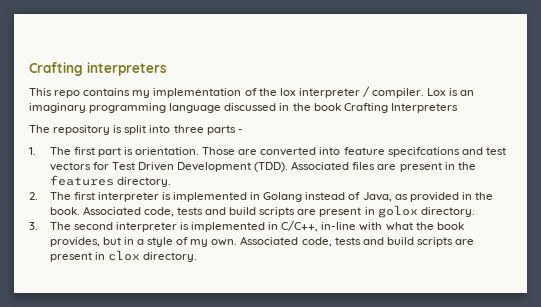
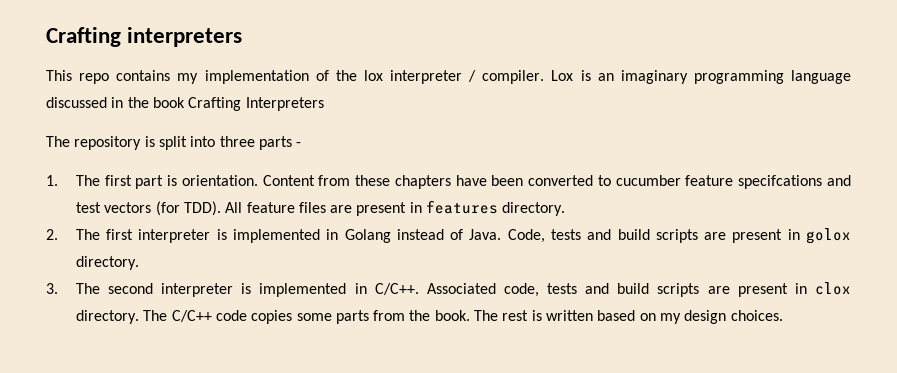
- Those are converted into feature specifcations and test vectors for Test Driven Development (TDD). Associated files are present in the features directory.
+ Content from these chapters have been converted to cucumber feature specifcations and test vectors (for TDD). All feature files are present in features directory.
- 2. The first interpreter is implemented in Golang instead of Java, as provided in the book. Associated code, tests and build scripts are present in golox directory.
+ 2. The first interpreter is implemented in Golang instead of Java. Code, tests and build scripts are present in golox directory.
- 3. The second interpreter is implemented in C/C++, in-line with what the book provides, but in a style of my own.
+ 3. The second interpreter is implemented in C/C++.
+ The C/C++ code copies some parts from the book. The rest is written based on my design choices.

